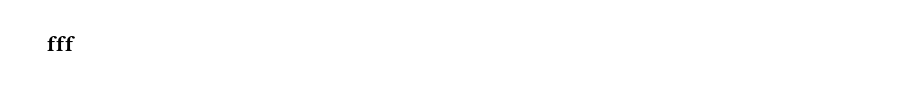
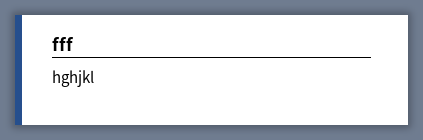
+ hghjkl

